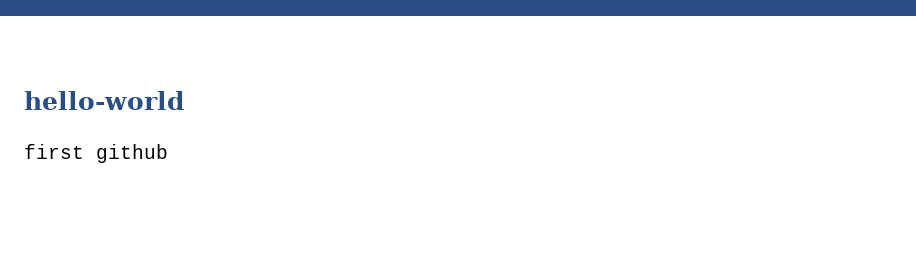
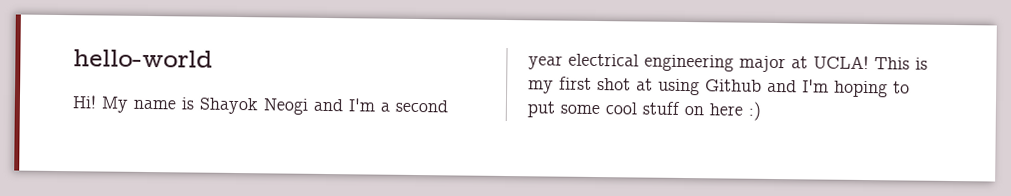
- first github
+ Hi! My name is Shayok Neogi and I'm a second year electrical engineering major at UCLA! This is my first shot at using Github and I'm hoping to put some cool stuff on here :)

